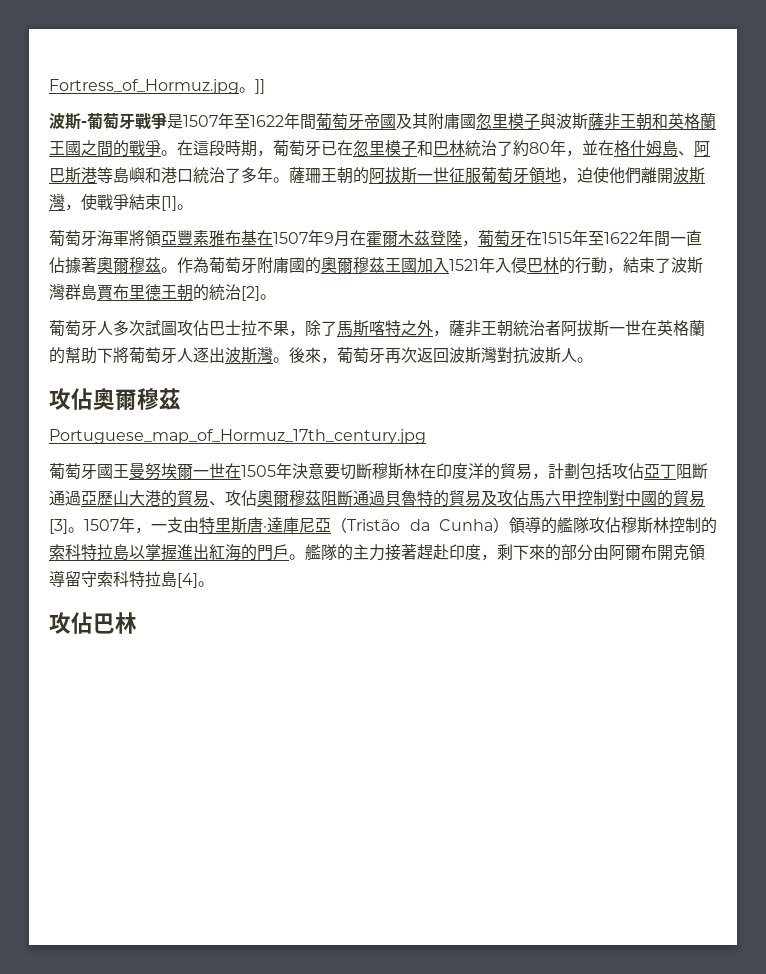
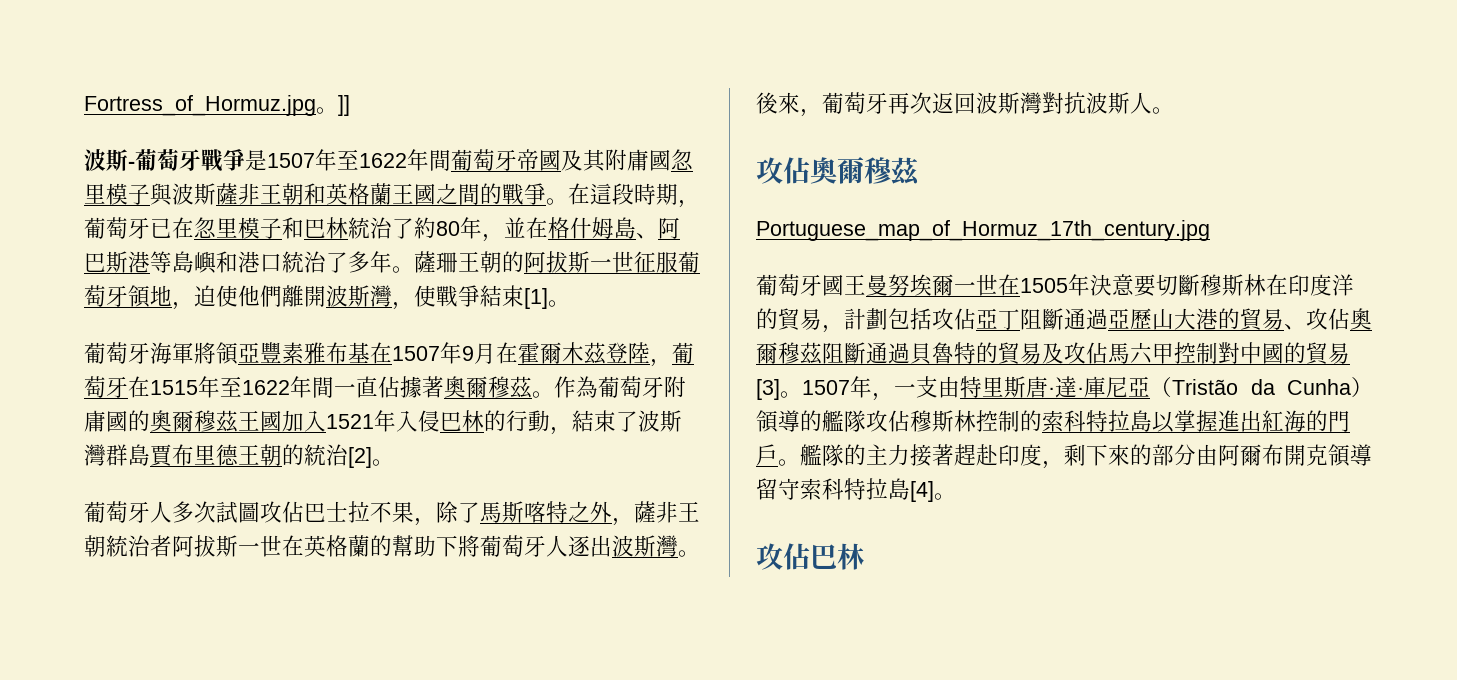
- 1507年，一支由特里斯唐·達庫尼亞（Tristão da Cunha）領導的艦隊攻佔穆斯林控制的索科特拉島以掌握進出紅海的門戶。
+ 1507年，一支由特里斯唐·達·庫尼亞（Tristão da Cunha）領導的艦隊攻佔穆斯林控制的索科特拉島以掌握進出紅海的門戶。

